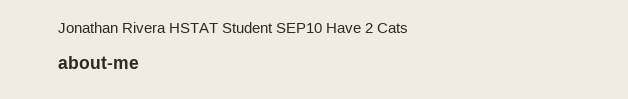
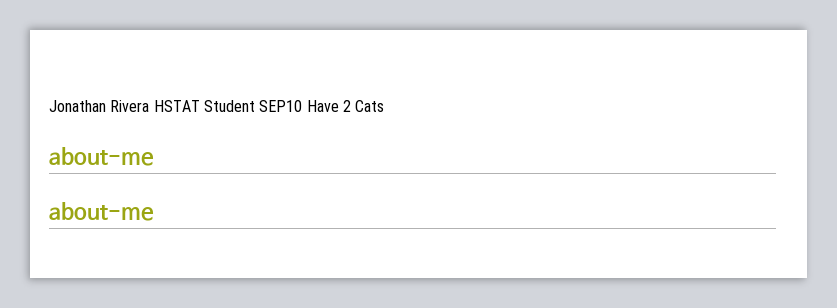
  Jonathan Rivera HSTAT Student SEP10 Have 2 Cats
+ about-me

